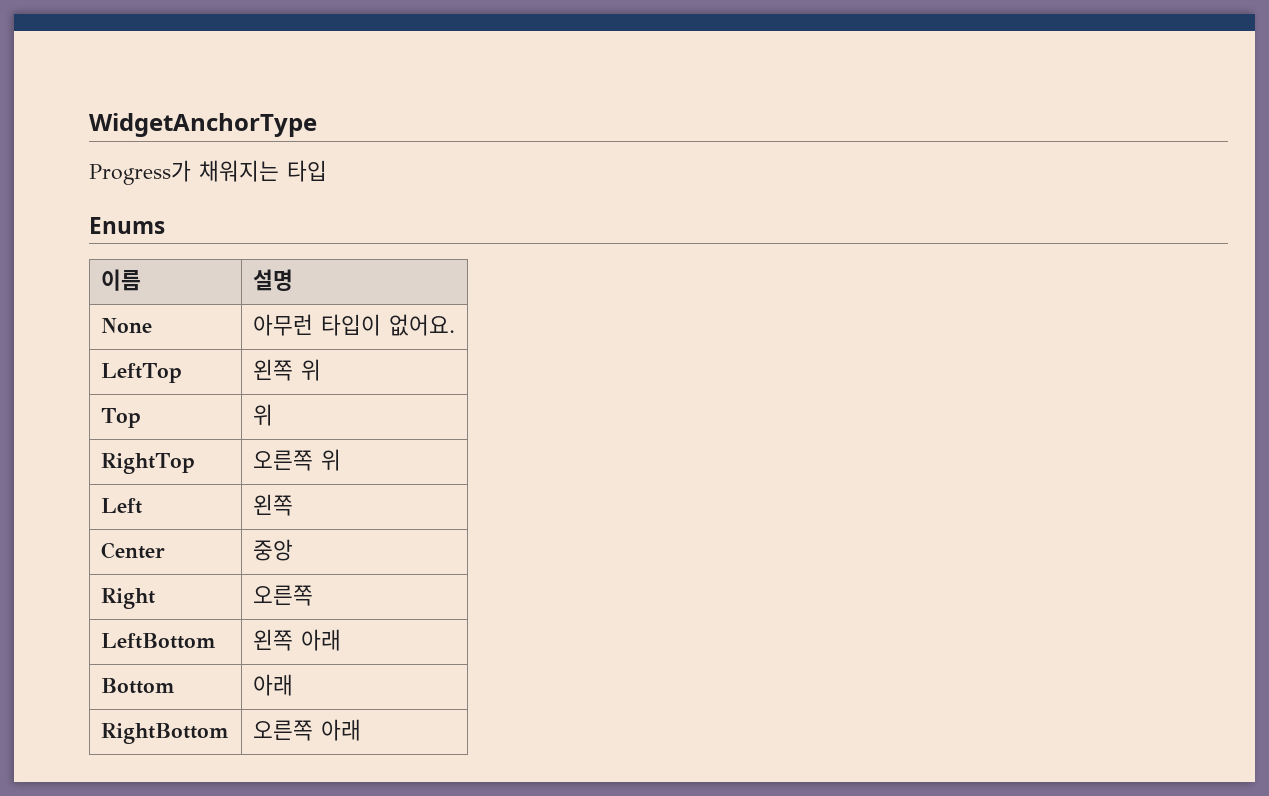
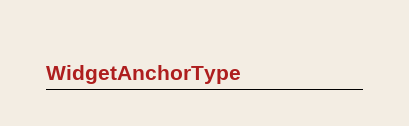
- Progress가 채워지는 타입
- Enums
- 이름 | 설명
- None | 아무런 타입이 없어요.
- LeftTop | 왼쪽 위
- Top | 위
- RightTop | 오른쪽 위
- Left | 왼쪽
- Center | 중앙
- Right | 오른쪽
- LeftBottom | 왼쪽 아래
- Bottom | 아래
- RightBottom | 오른쪽 아래

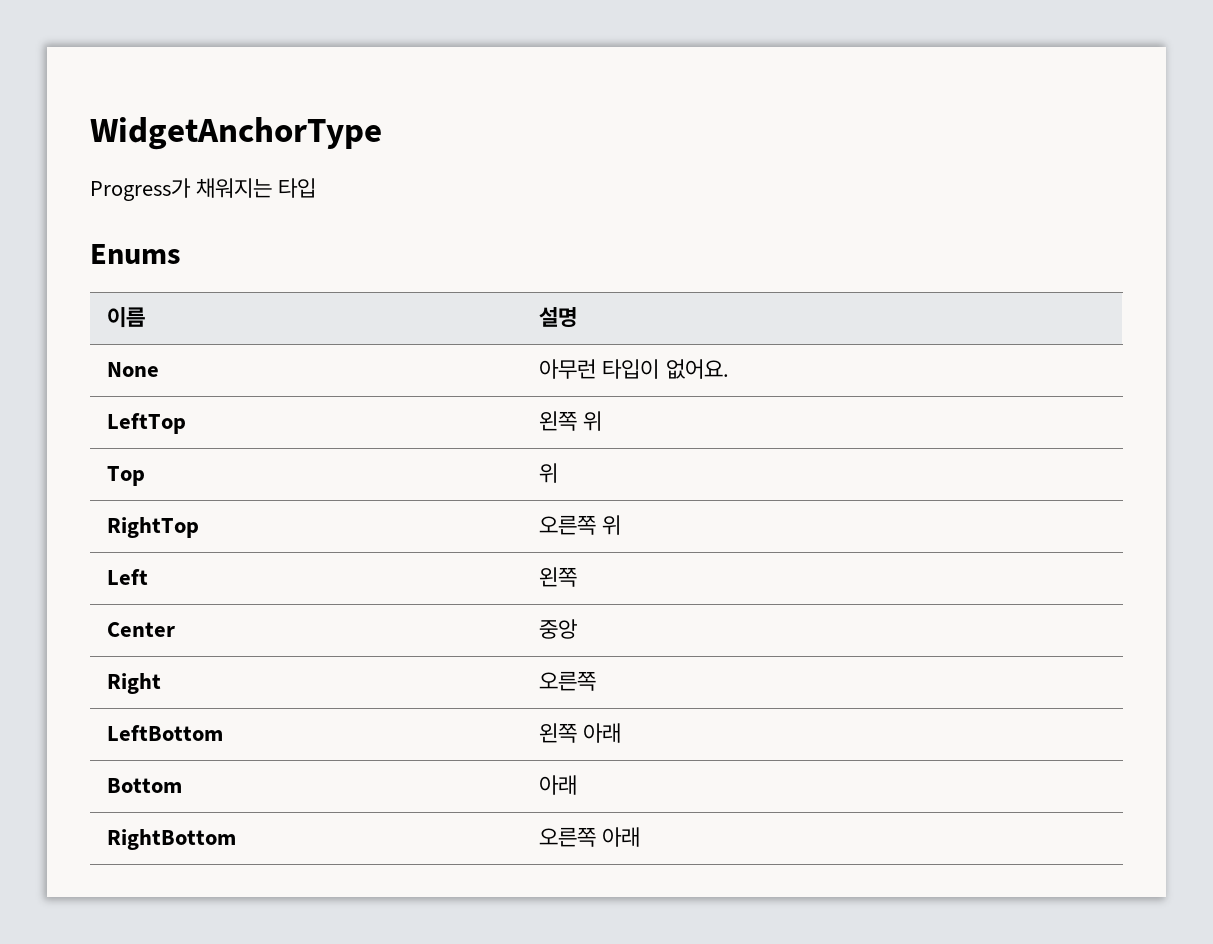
+ Progress가 채워지는 타입
+ Enums
+ 이름 | 설명
+ None | 아무런 타입이 없어요.
+ LeftTop | 왼쪽 위
+ Top | 위
+ RightTop | 오른쪽 위
+ Left | 왼쪽
+ Center | 중앙
+ Right | 오른쪽
+ LeftBottom | 왼쪽 아래
+ Bottom | 아래
+ RightBottom | 오른쪽 아래

